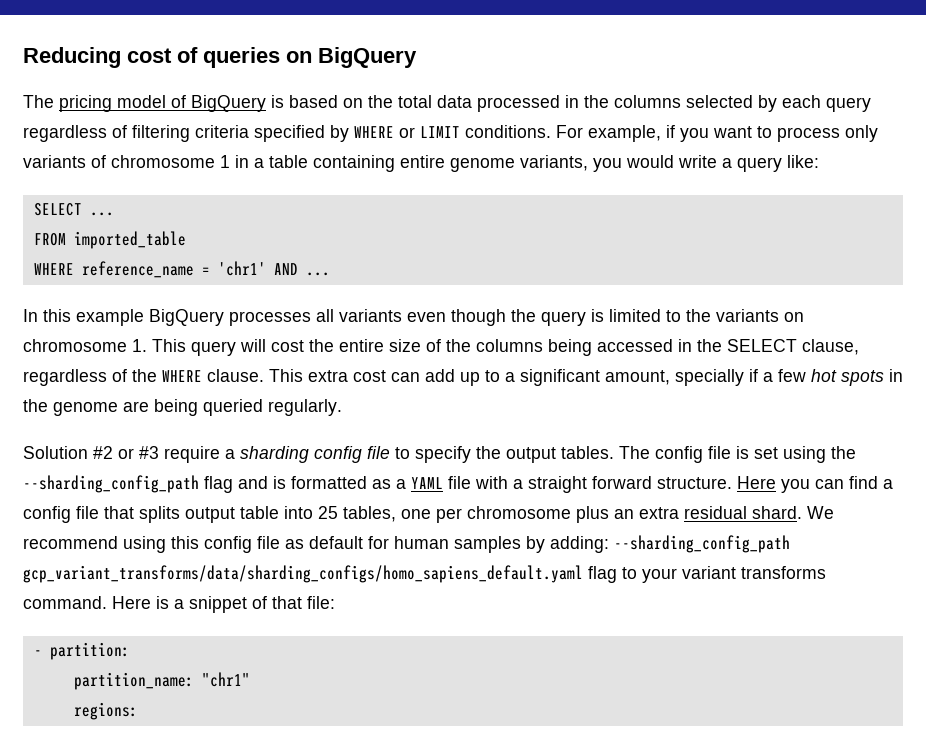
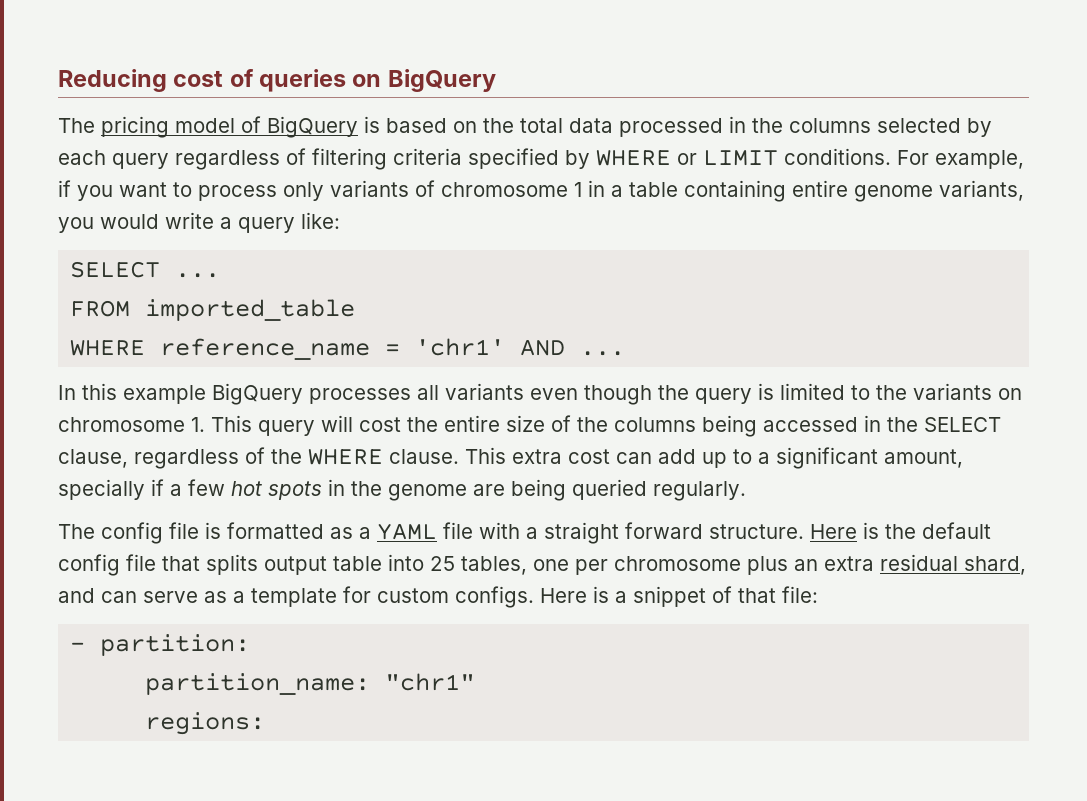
- Solution #2 or #3 require a sharding config file to specify the output tables. The config file is set using the --sharding_config_path flag and is formatted as a YAML file with a straight forward structure.
+ The config file is formatted as a YAML file with a straight forward structure.
- Here you can find a config file that splits output table into 25 tables, one per chromosome plus an extra residual shard. We recommend using this config file as default for human samples by adding: --sharding_config_path gcp_variant_transforms/data/sharding_configs/homo_sapiens_default.yaml flag to your variant transforms command.
+ Here is the default config file that splits output table into 25 tables, one per chromosome plus an extra residual shard, and can serve as a template for custom configs.

